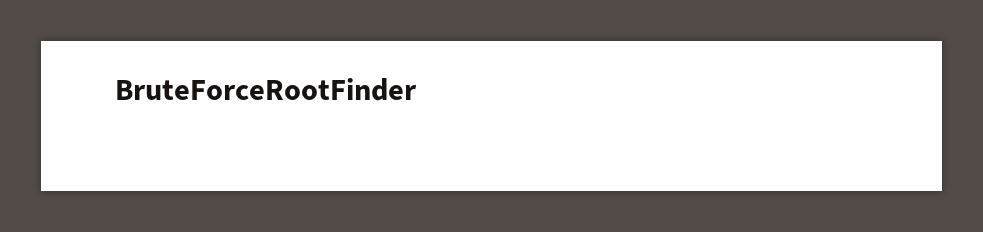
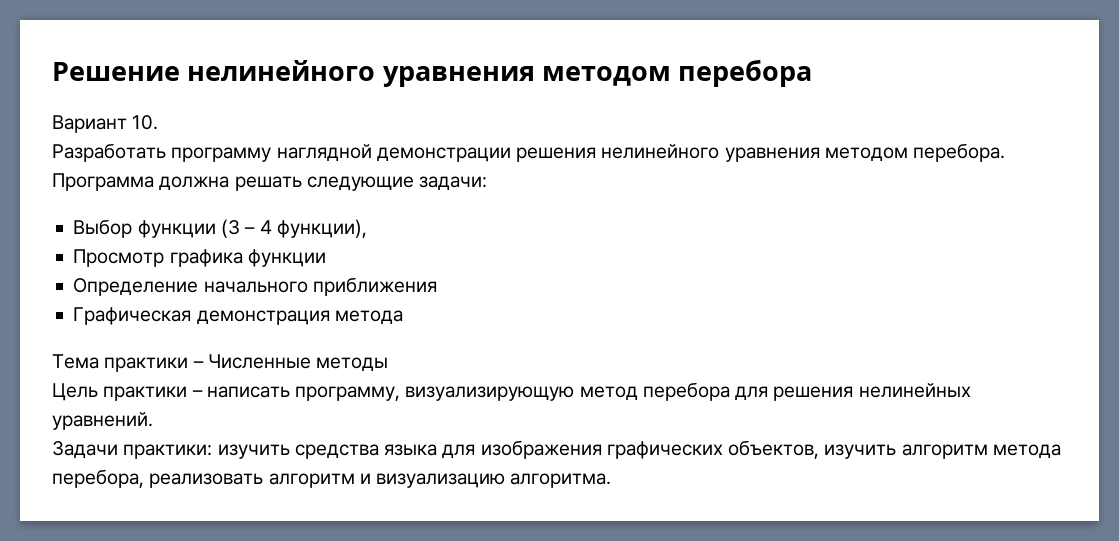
- BruteForceRootFinder
+ Решение нелинейного уравнения методом перебора
+ Вариант 10.
+ Разработать программу наглядной демонстрации решения нелинейного уравнения методом перебора. Программа должна решать следующие задачи:
+ Выбор функции (3 – 4 функции),
+ Просмотр графика функции
+ Определение начального приближения
+ Графическая демонстрация метода
+ Тема практики – Численные методы
+ Цель практики – написать программу, визуализирующую метод перебора для решения нелинейных уравнений.
+ Задачи практики: изучить средства языка для изображения графических объектов, изучить алгоритм метода перебора, реализовать алгоритм и визуализацию алгоритма.

